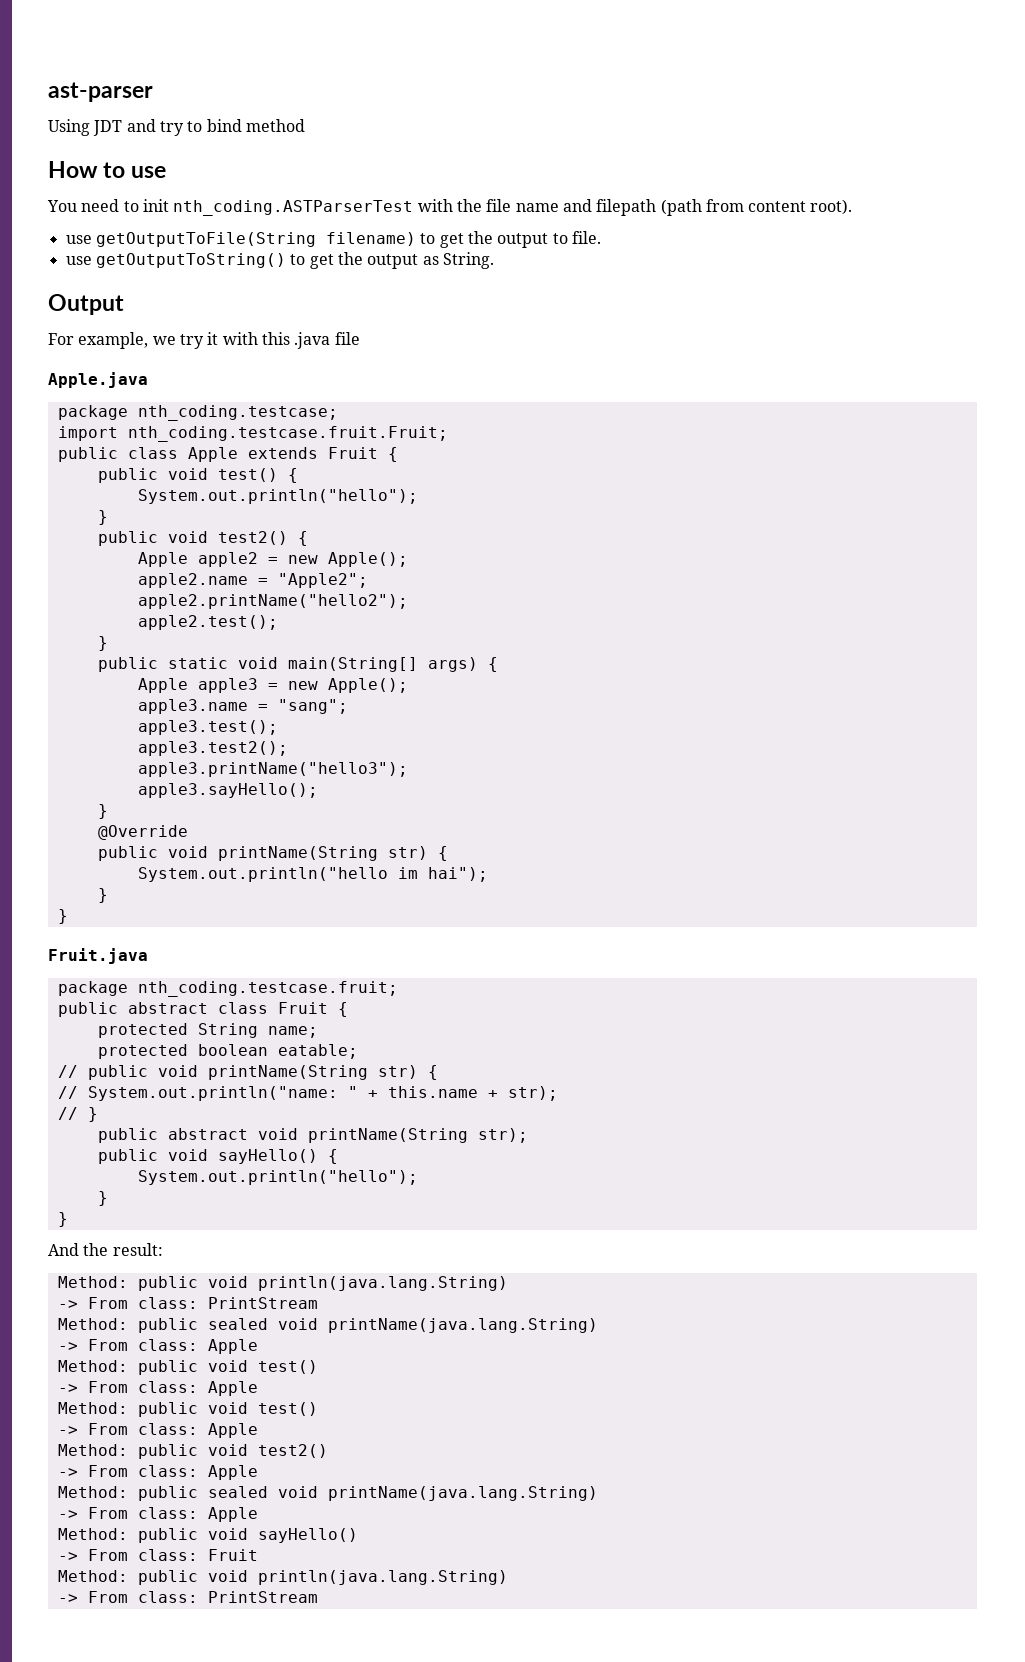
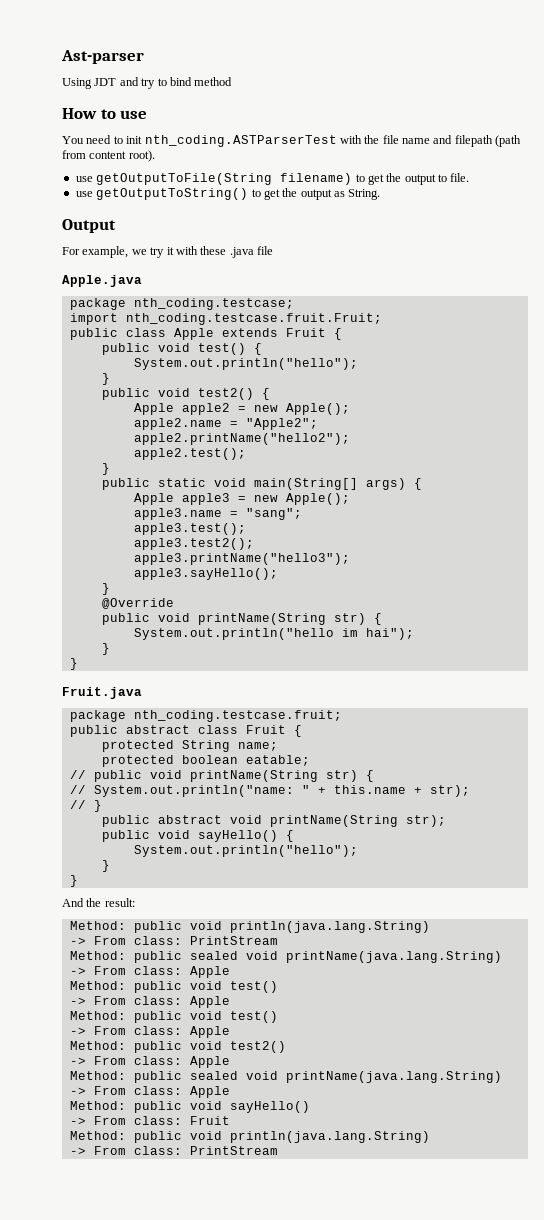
- ast-parser
+ Ast-parser
- For example, we try it with this .java file
+ For example, we try it with these .java file

